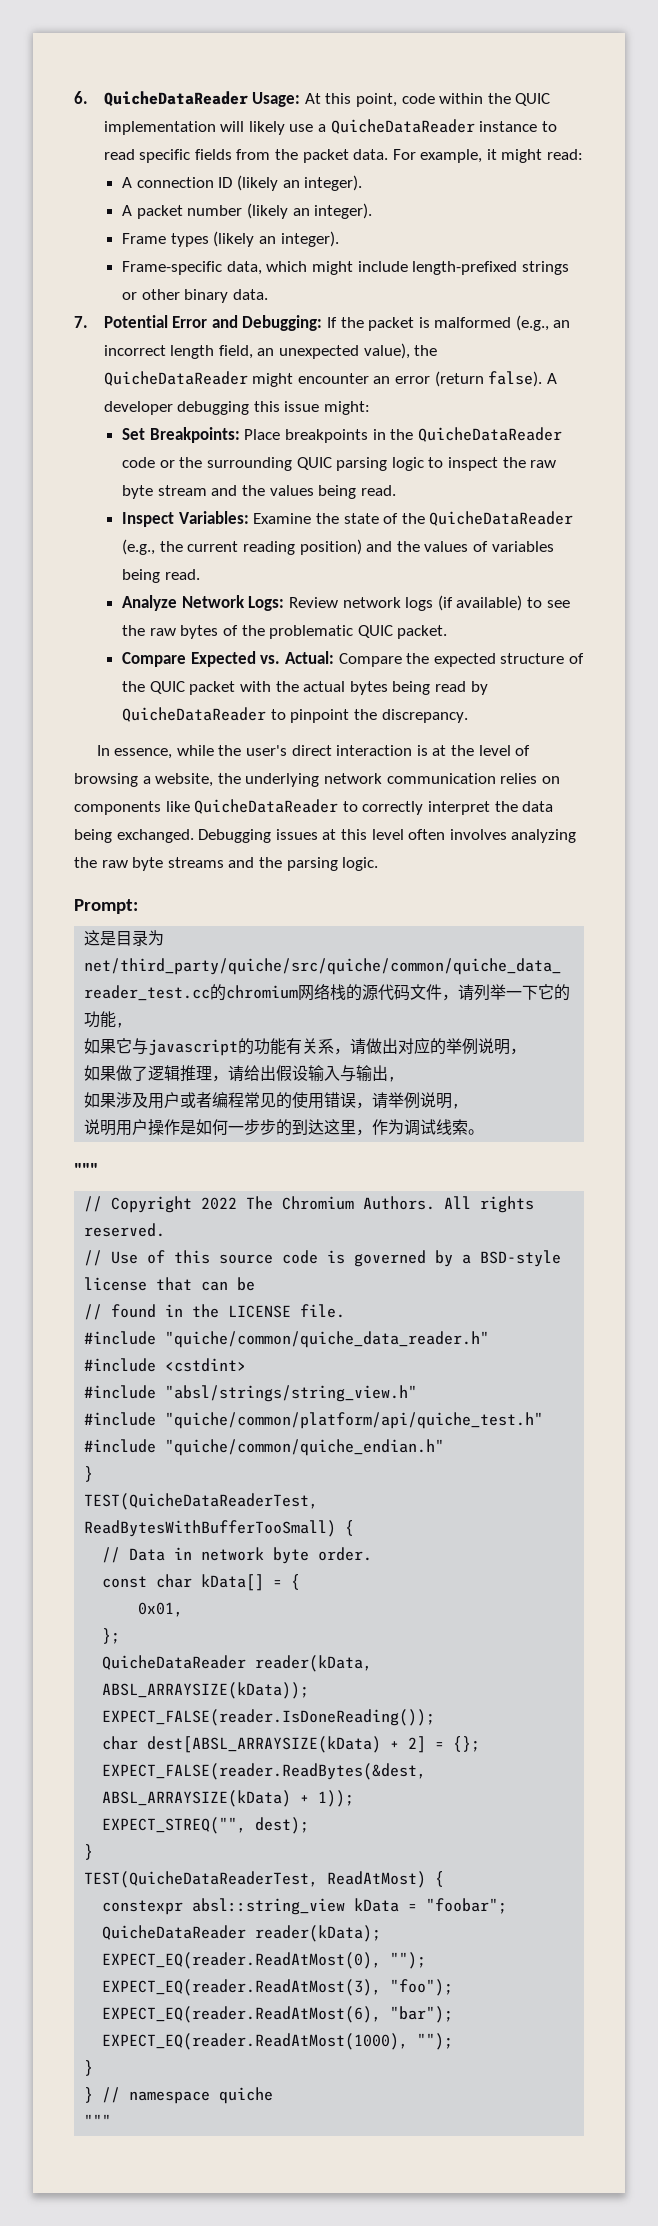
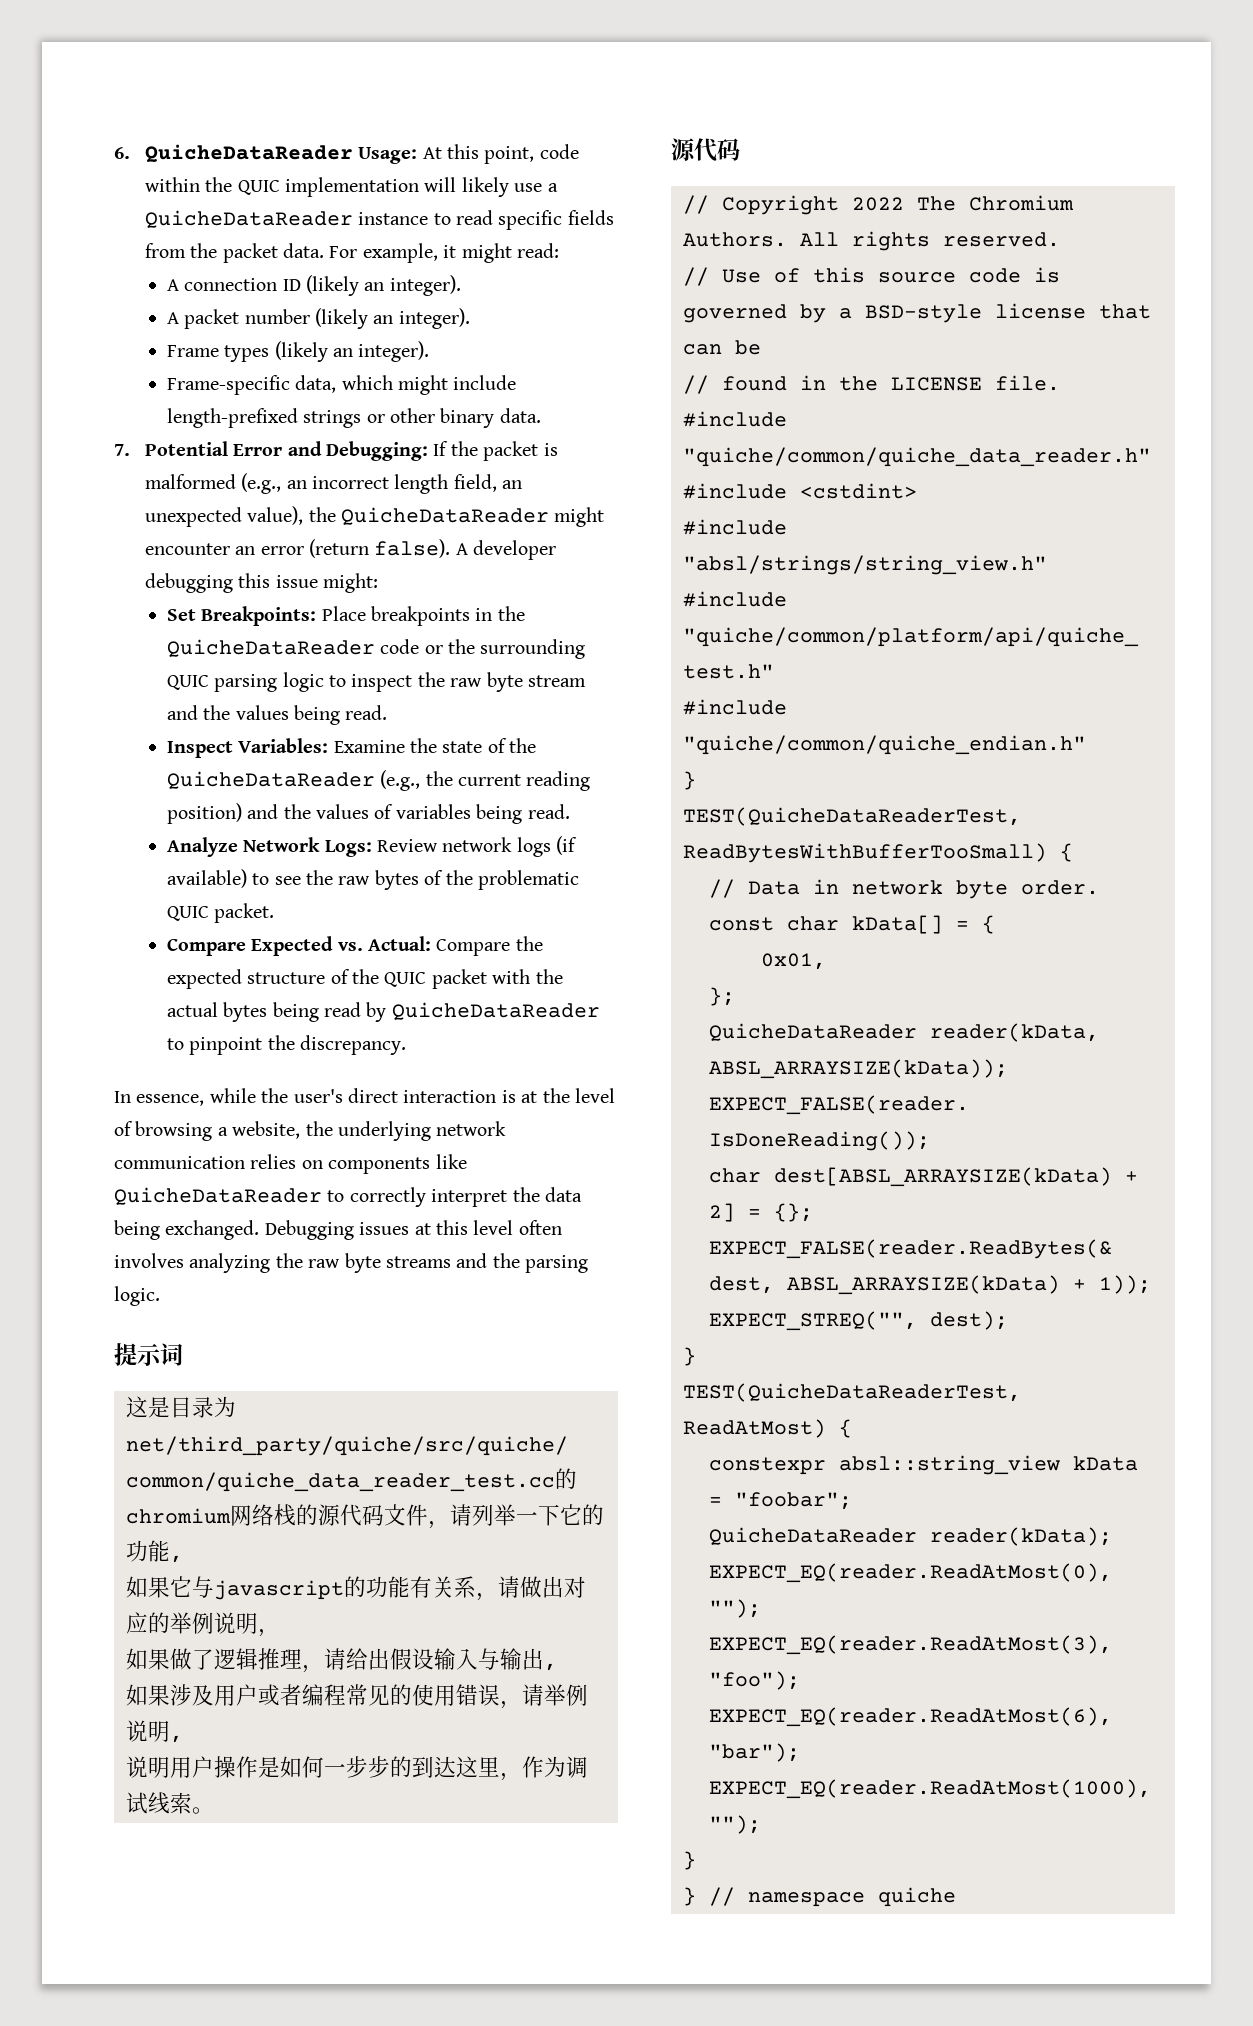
- Prompt:
+ 提示词
  说明用户操作是如何一步步的到达这里，作为调试线索。
- """
+ 源代码
  } // namespace quiche
- """

